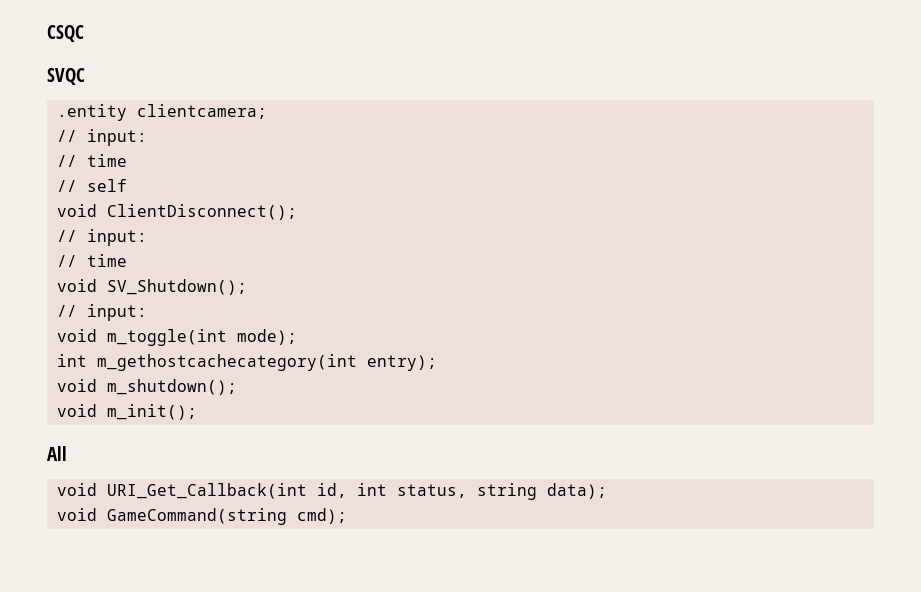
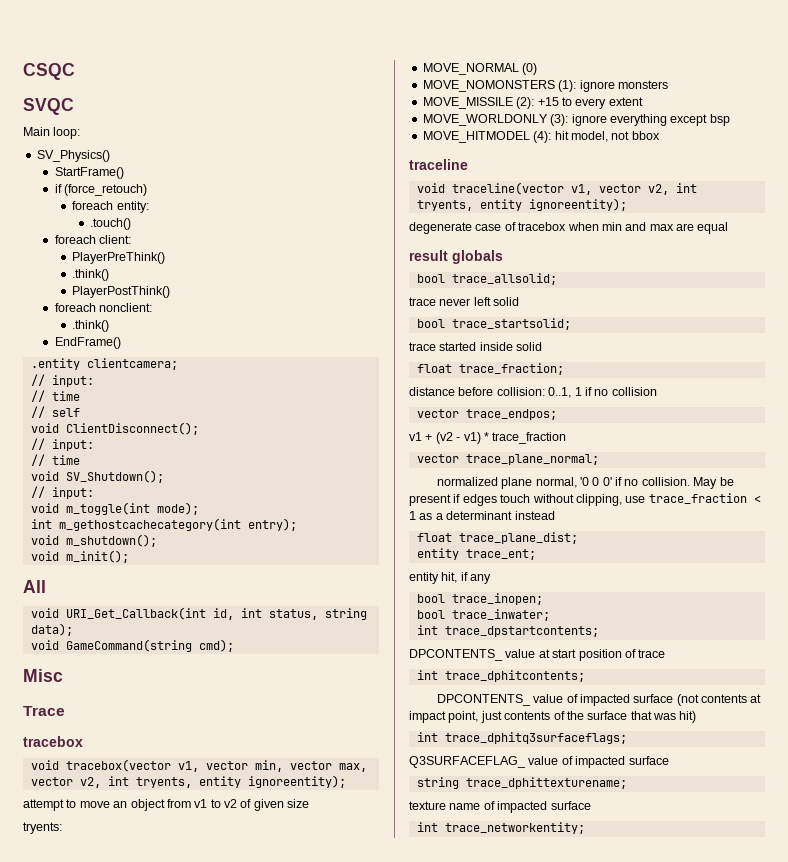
+ Main loop:
+ SV_Physics()
+ StartFrame()
+ if (force_retouch)
+ foreach entity:
+ .touch()
+ foreach client:
+ PlayerPreThink()
+ .think()
+ PlayerPostThink()
+ foreach nonclient:
+ .think()
+ EndFrame()
+ Misc
+ Trace
+ tracebox
+ void tracebox(vector v1, vector min, vector max, vector v2, int tryents, entity ignoreentity);
+ attempt to move an object from v1 to v2 of given size
+ tryents:
+ MOVE_NORMAL (0)
+ MOVE_NOMONSTERS (1): ignore monsters
+ MOVE_MISSILE (2): +15 to every extent
+ MOVE_WORLDONLY (3): ignore everything except bsp
+ MOVE_HITMODEL (4): hit model, not bbox
+ traceline
+ void traceline(vector v1, vector v2, int tryents, entity ignoreentity);
+ degenerate case of tracebox when min and max are equal
+ result globals
+ bool trace_allsolid;
+ trace never left solid
+ bool trace_startsolid;
+ trace started inside solid
+ float trace_fraction;
+ distance before collision: 0..1, 1 if no collision
+ vector trace_endpos;
+ v1 + (v2 - v1) * trace_fraction
+ vector trace_plane_normal;
+ normalized plane normal, '0 0 0' if no collision. May be present if edges touch without clipping, use trace_fraction < 1 as a determinant instead
+ float trace_plane_dist;
+ entity trace_ent;
+ entity hit, if any
+ bool trace_inopen;
+ bool trace_inwater;
+ int trace_dpstartcontents;
+ DPCONTENTS_ value at start position of trace
+ int trace_dphitcontents;
+ DPCONTENTS_ value of impacted surface (not contents at impact point, just contents of the surface that was hit)
+ int trace_dphitq3surfaceflags;
+ Q3SURFACEFLAG_ value of impacted surface
+ string trace_dphittexturename;
+ texture name of impacted surface
+ int trace_networkentity;

